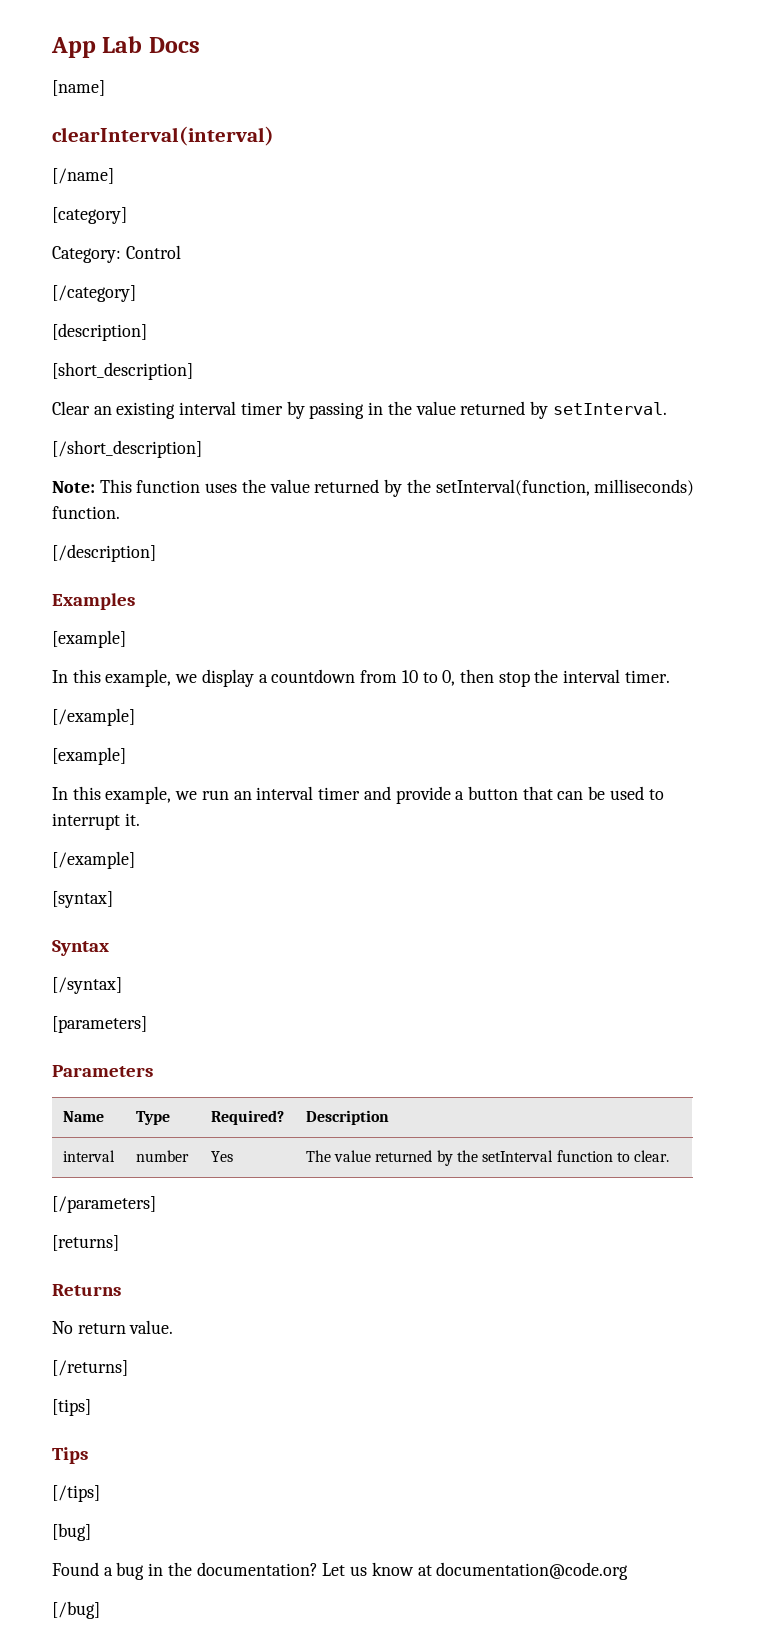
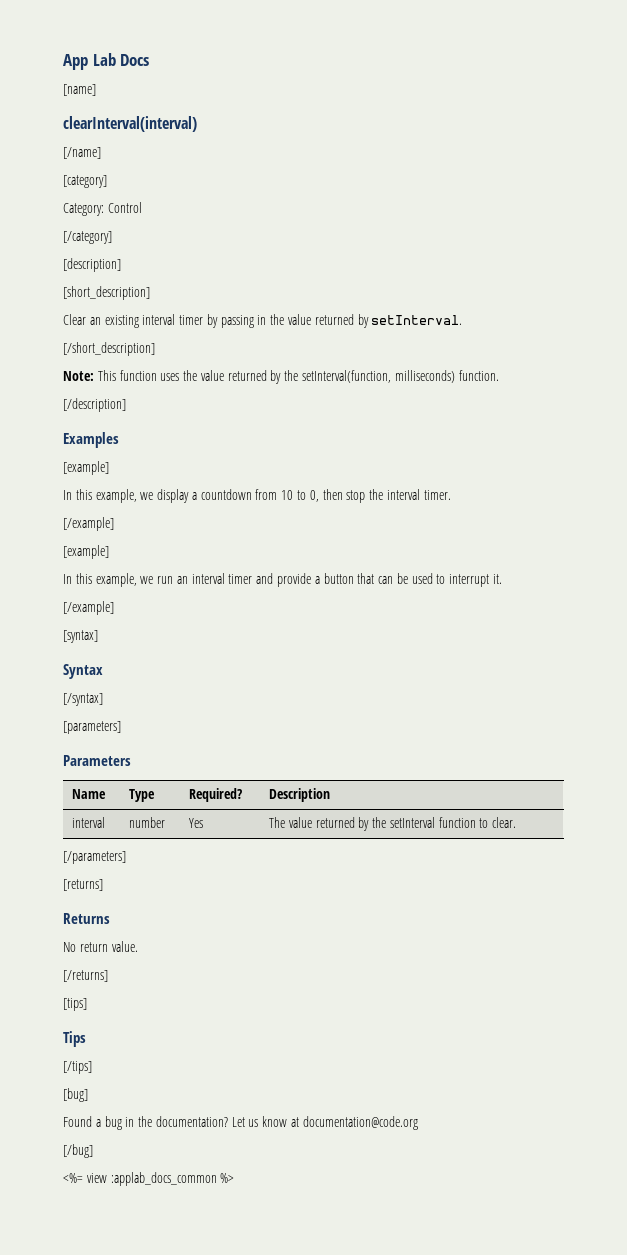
+ <%= view :applab_docs_common %>

